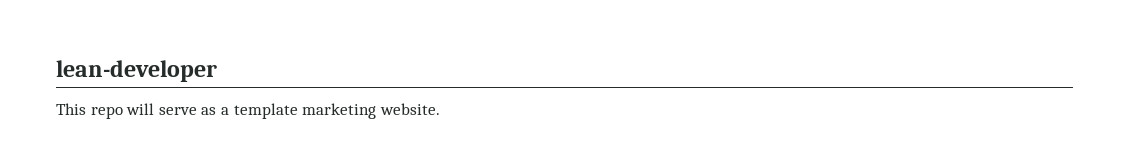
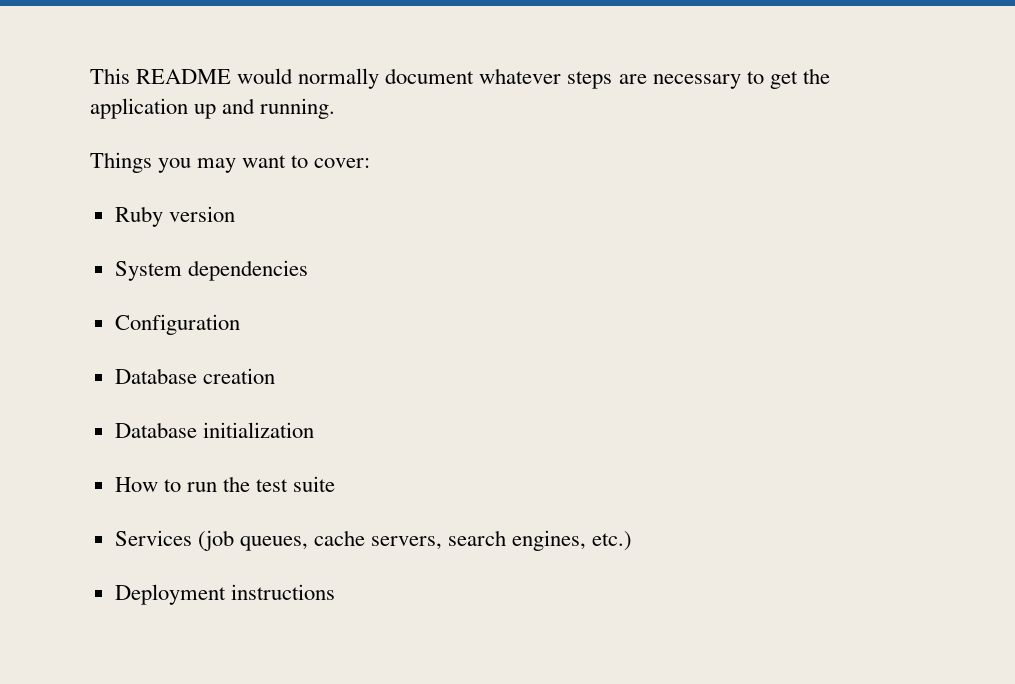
- lean-developer
- This repo will serve as a template marketing website.
+ This README would normally document whatever steps are necessary to get the application up and running.
+ Things you may want to cover:
+ Ruby version
+ System dependencies
+ Configuration
+ Database creation
+ Database initialization
+ How to run the test suite
+ Services (job queues, cache servers, search engines, etc.)
+ Deployment instructions

